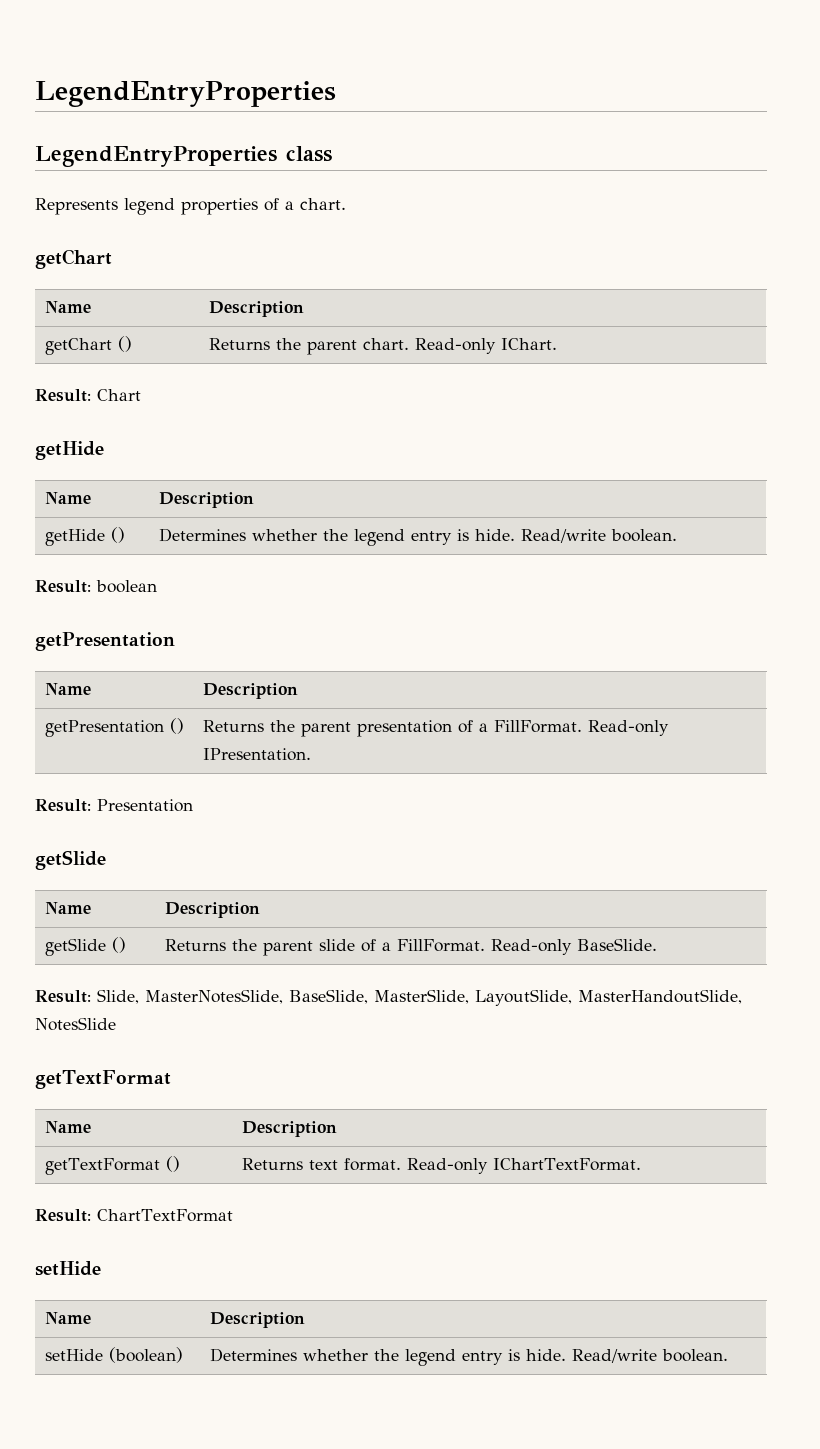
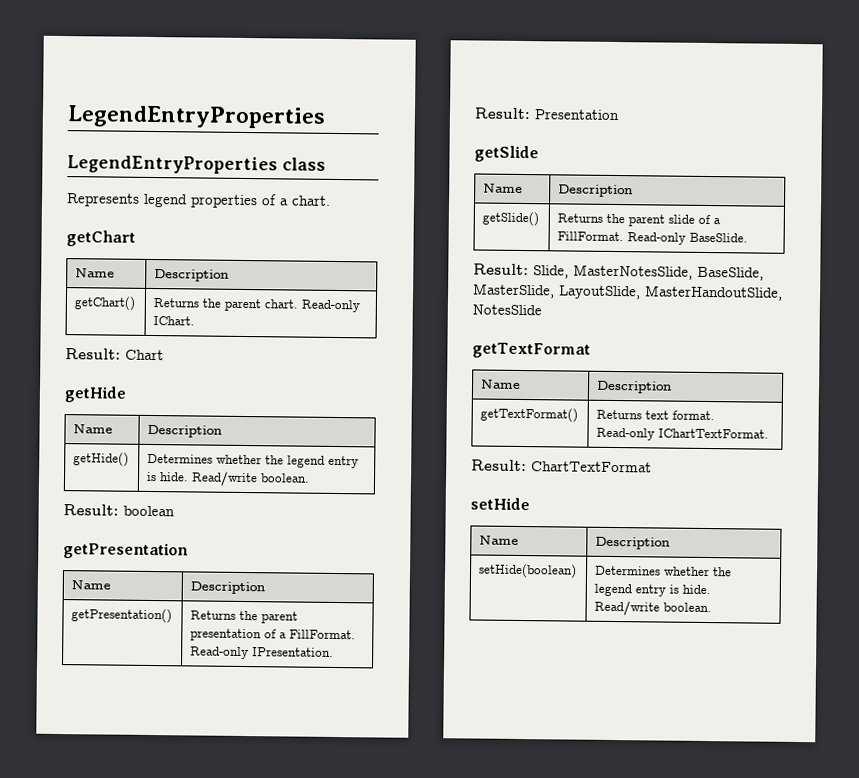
- getChart () | Returns the parent chart. Read-only IChart.
+ getChart() | Returns the parent chart. Read-only IChart.
- getHide () | Determines whether the legend entry is hide. Read/write boolean.
+ getHide() | Determines whether the legend entry is hide. Read/write boolean.
- getPresentation () | Returns the parent presentation of a FillFormat. Read-only IPresentation.
+ getPresentation() | Returns the parent presentation of a FillFormat. Read-only IPresentation.
- getSlide () | Returns the parent slide of a FillFormat. Read-only BaseSlide.
+ getSlide() | Returns the parent slide of a FillFormat. Read-only BaseSlide.
- getTextFormat () | Returns text format. Read-only IChartTextFormat.
+ getTextFormat() | Returns text format. Read-only IChartTextFormat.
- setHide (boolean) | Determines whether the legend entry is hide. Read/write boolean.
+ setHide(boolean) | Determines whether the legend entry is hide. Read/write boolean.

